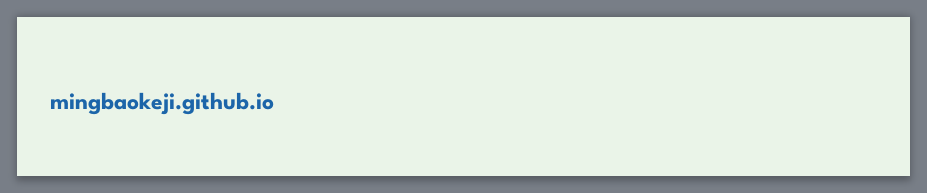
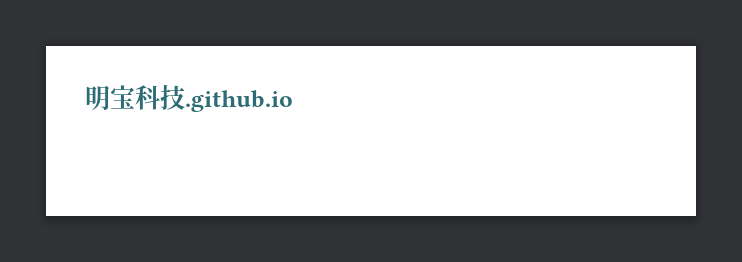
- mingbaokeji.github.io
+ 明宝科技.github.io

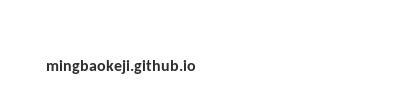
- 明宝科技.github.io
+ mingbaokeji.github.io

